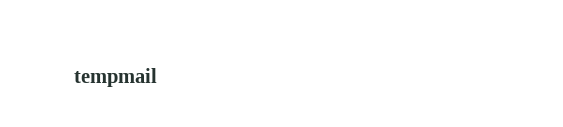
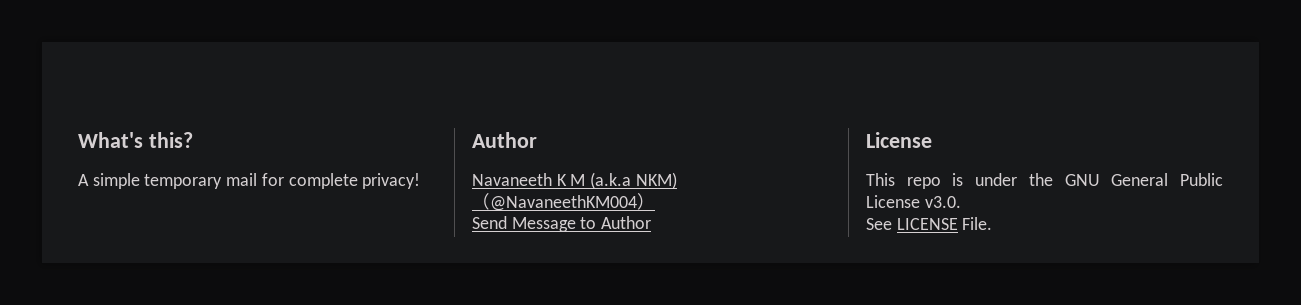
- tempmail
+ What's this?
+ A simple temporary mail for complete privacy!
+ Author
+ Navaneeth K M (a.k.a NKM)（@NavaneethKM004）
+ Send Message to Author
+ License
+ This repo is under the GNU General Public License v3.0.
+ See LICENSE File.

